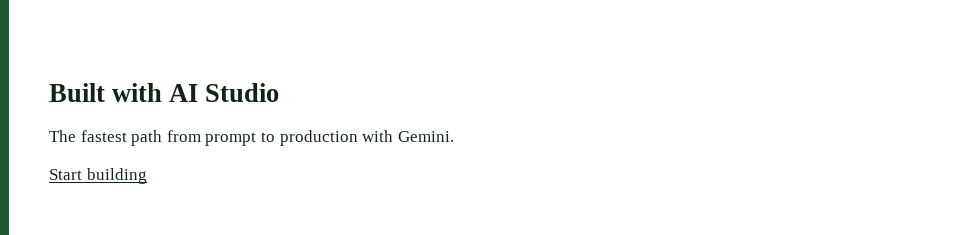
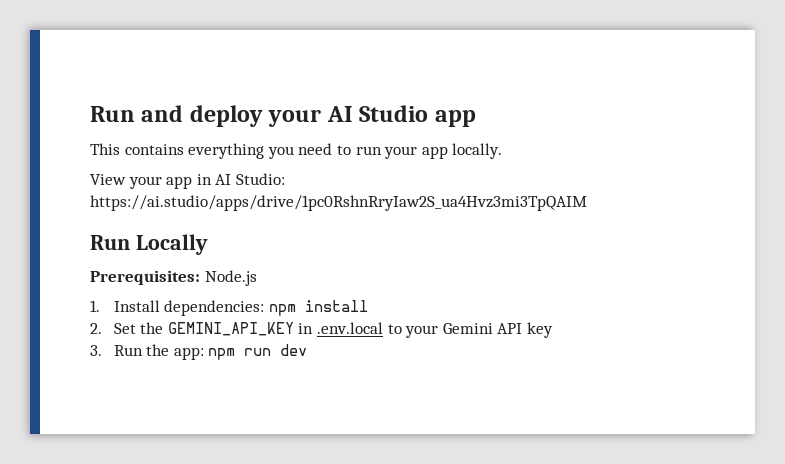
- Built with AI Studio
- The fastest path from prompt to production with Gemini.
- Start building
+ Run and deploy your AI Studio app
+ This contains everything you need to run your app locally.
+ View your app in AI Studio: https://ai.studio/apps/drive/1pc0RshnRryIaw2S_ua4Hvz3mi3TpQAIM
+ Run Locally
+ Prerequisites: Node.js
+ 1. Install dependencies: npm install
+ 2. Set the GEMINI_API_KEY in .env.local to your Gemini API key
+ 3. Run the app: npm run dev

